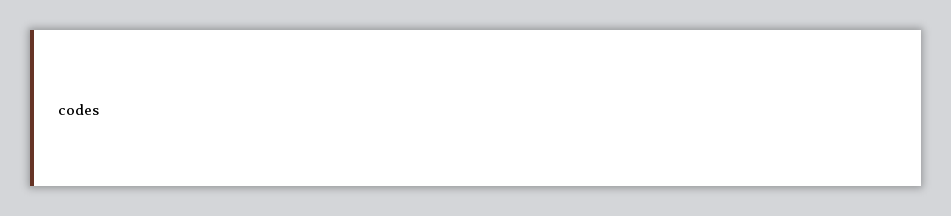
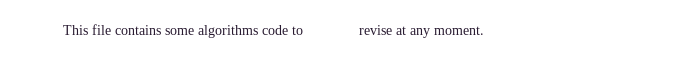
- codes
+ This file contains some algorithms code to revise at any moment.

